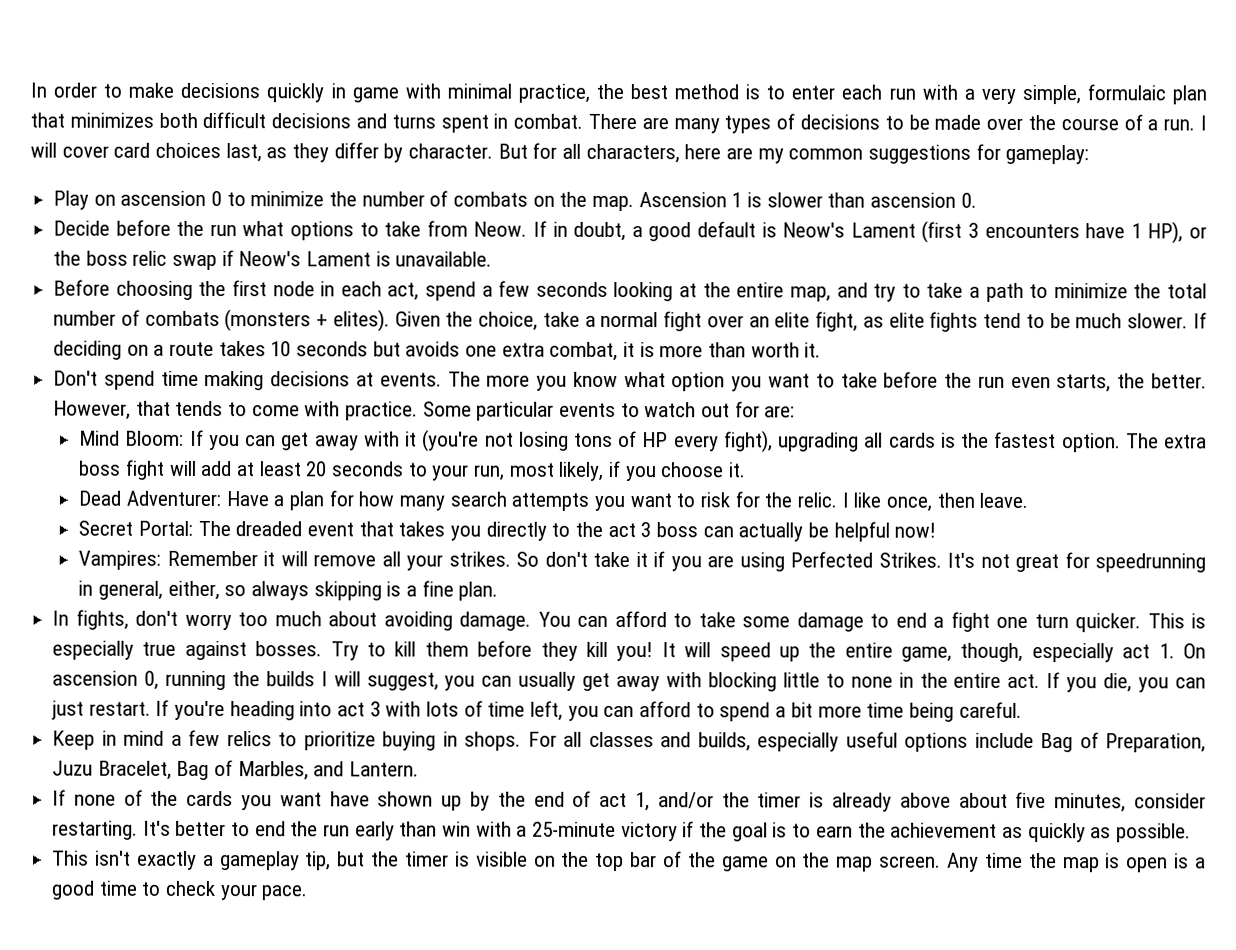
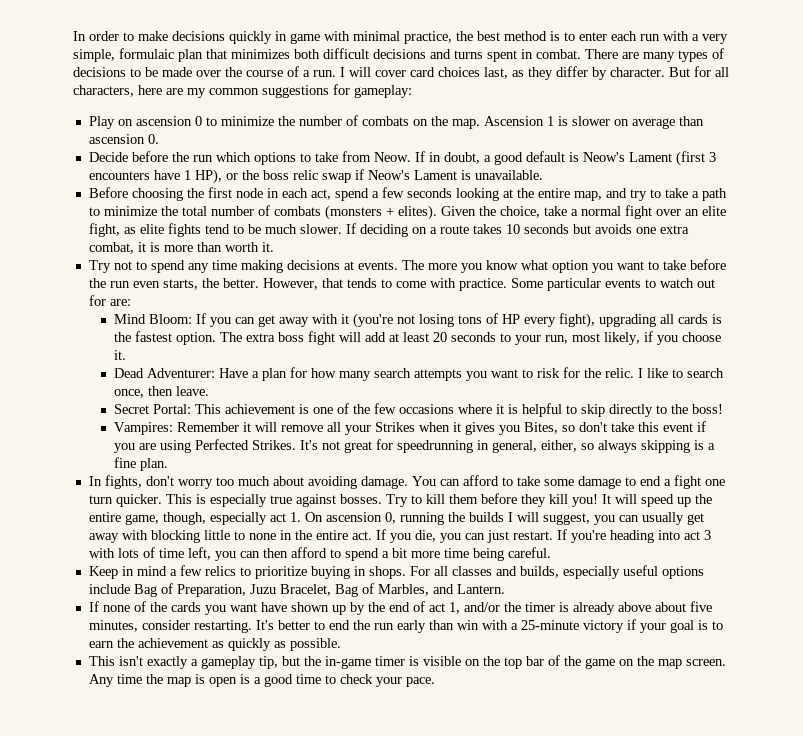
- Ascension 1 is slower than ascension 0.
+ Ascension 1 is slower on average than ascension 0.
- Decide before the run what options to take from Neow.
+ Decide before the run which options to take from Neow.
- Don't spend time making decisions at events.
+ Try not to spend any time making decisions at events.
- I like once, then leave.
+ I like to search once, then leave.
- Secret Portal: The dreaded event that takes you directly to the act 3 boss can actually be helpful now!
+ Secret Portal: This achievement is one of the few occasions where it is helpful to skip directly to the boss!
- Vampires: Remember it will remove all your strikes. So don't take it if you are using Perfected Strikes.
+ Vampires: Remember it will remove all your Strikes when it gives you Bites, so don't take this event if you are using Perfected Strikes.
- If you're heading into act 3 with lots of time left, you can afford to spend a bit more time being careful.
+ If you're heading into act 3 with lots of time left, you can then afford to spend a bit more time being careful.
- It's better to end the run early than win with a 25-minute victory if the goal is to earn the achievement as quickly as possible.
+ It's better to end the run early than win with a 25-minute victory if your goal is to earn the achievement as quickly as possible.
- This isn't exactly a gameplay tip, but the timer is visible on the top bar of the game on the map screen.
+ This isn't exactly a gameplay tip, but the in-game timer is visible on the top bar of the game on the map screen.

